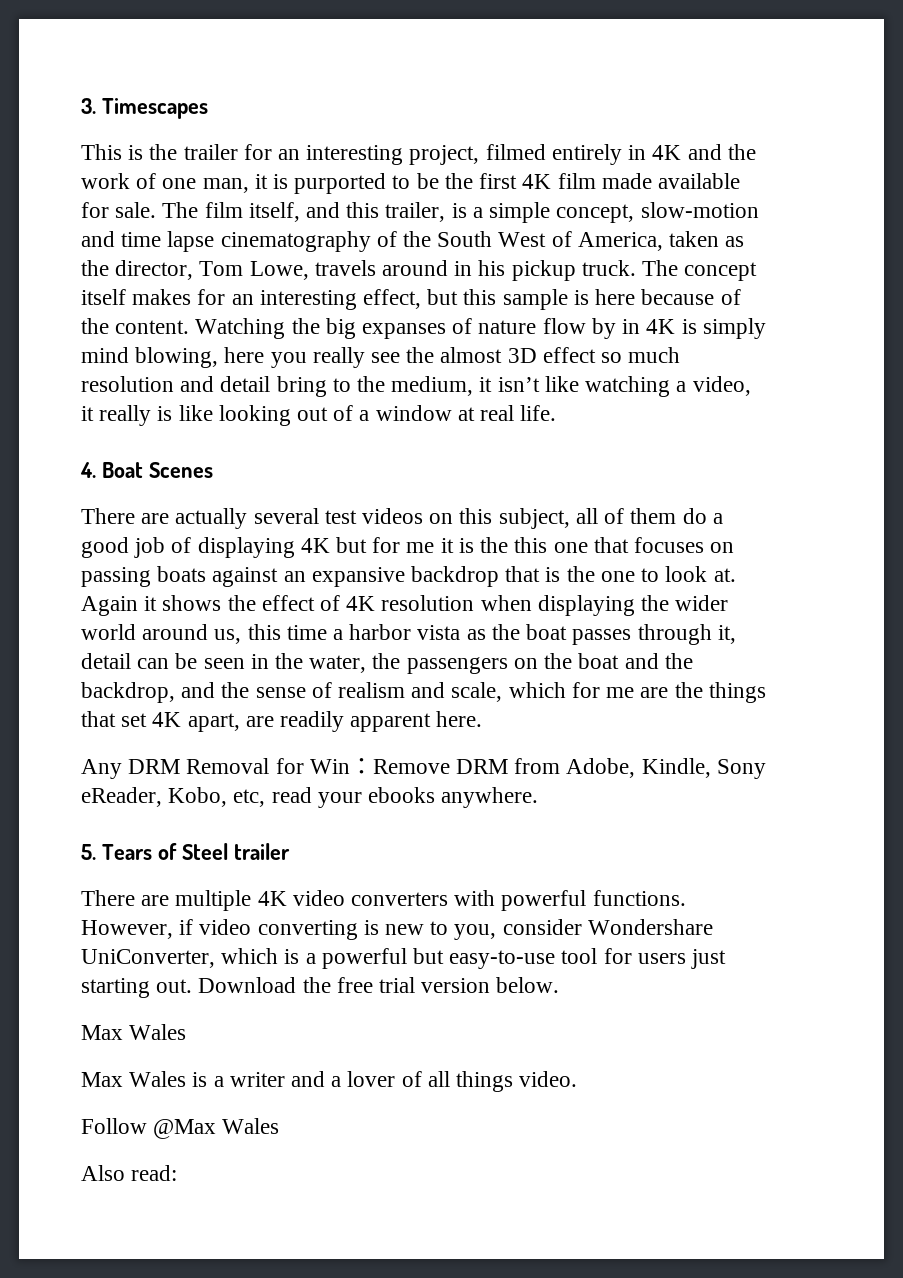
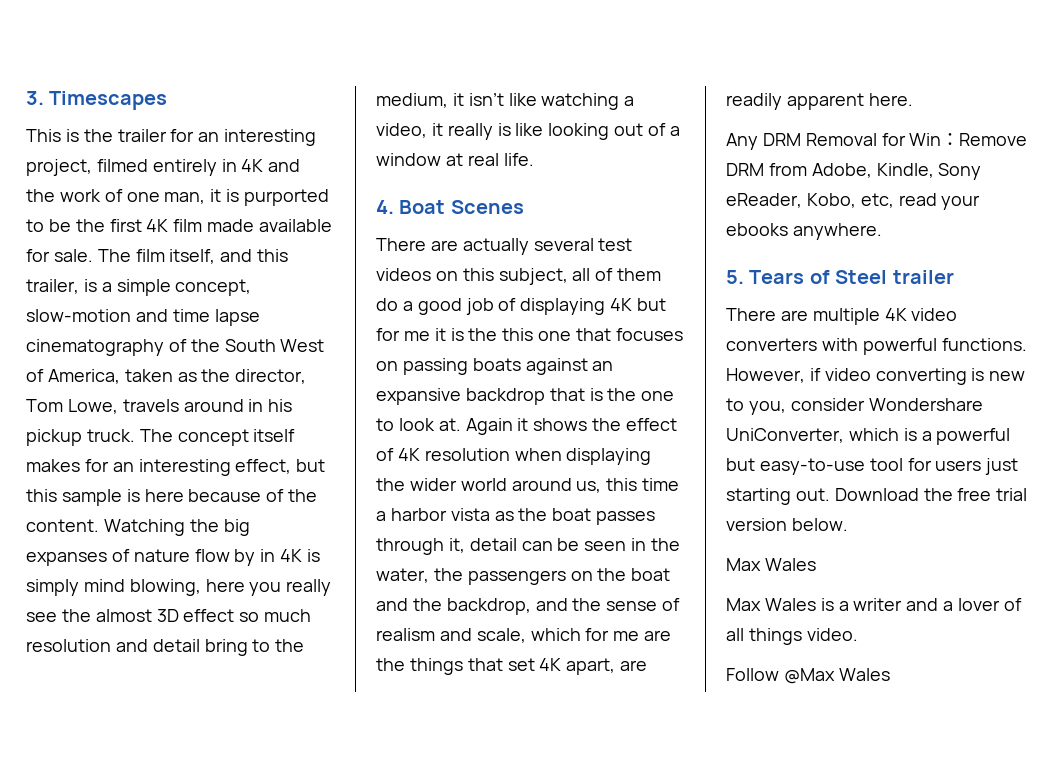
- Also read:

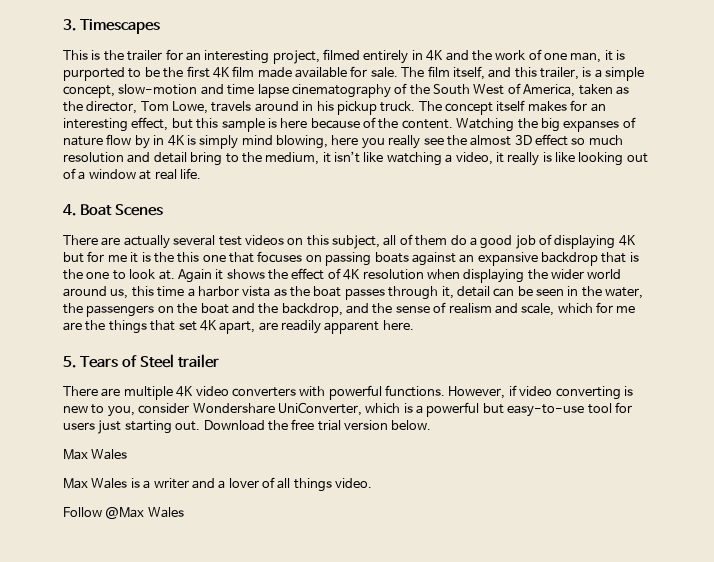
- Any DRM Removal for Win：Remove DRM from Adobe, Kindle, Sony eReader, Kobo, etc, read your ebooks anywhere.

